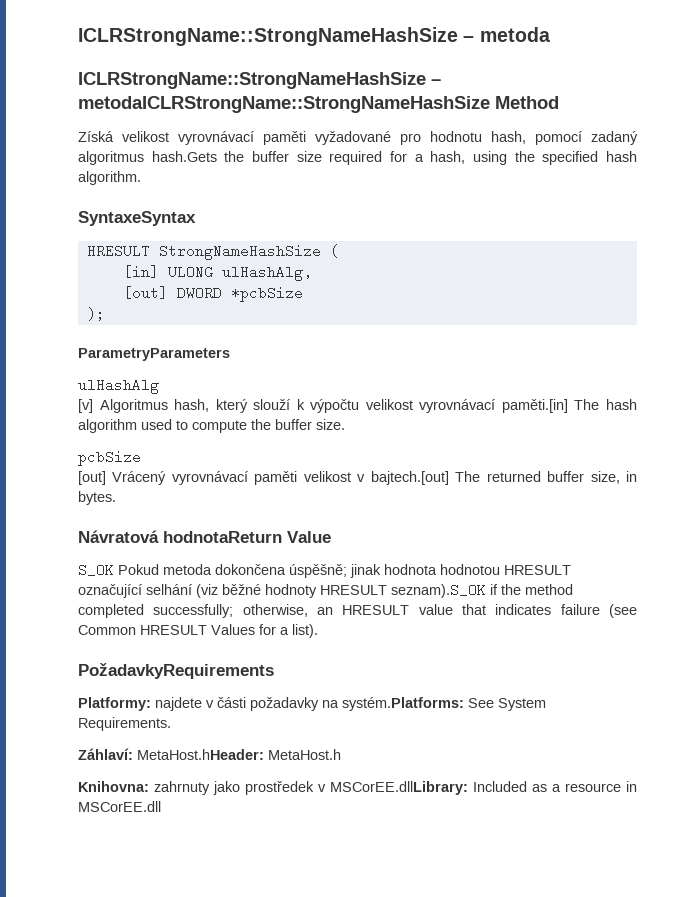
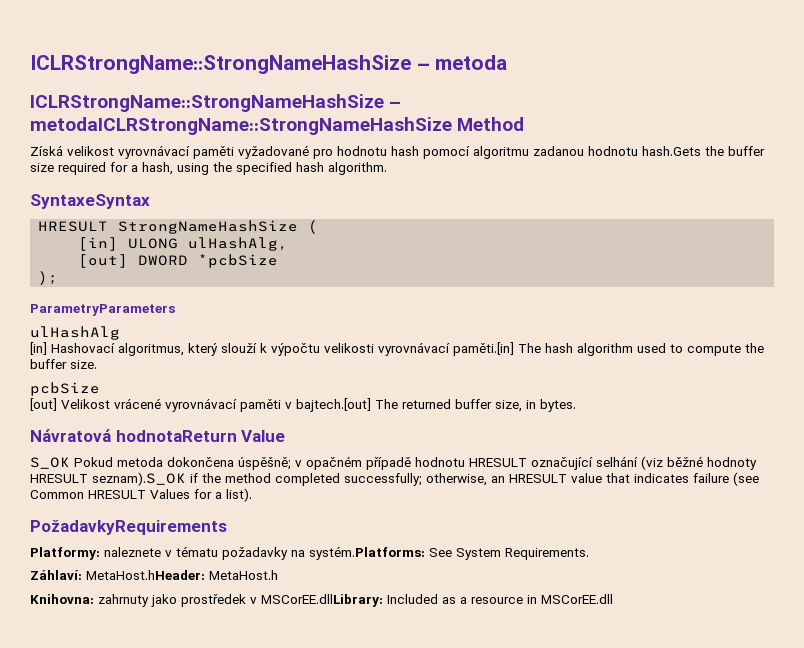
- Získá velikost vyrovnávací paměti vyžadované pro hodnotu hash, pomocí zadaný algoritmus hash.Gets the buffer size required for a hash, using the specified hash algorithm.
+ Získá velikost vyrovnávací paměti vyžadované pro hodnotu hash pomocí algoritmu zadanou hodnotu hash.Gets the buffer size required for a hash, using the specified hash algorithm.
- [v] Algoritmus hash, který slouží k výpočtu velikost vyrovnávací paměti.[in] The hash algorithm used to compute the buffer size.
+ [in] Hashovací algoritmus, který slouží k výpočtu velikosti vyrovnávací paměti.[in] The hash algorithm used to compute the buffer size.
- [out] Vrácený vyrovnávací paměti velikost v bajtech.[out] The returned buffer size, in bytes.
+ [out] Velikost vrácené vyrovnávací paměti v bajtech.[out] The returned buffer size, in bytes.
- S_OK Pokud metoda dokončena úspěšně; jinak hodnota hodnotou HRESULT označující selhání (viz běžné hodnoty HRESULT seznam).S_OK if the method completed successfully; otherwise, an HRESULT value that indicates failure (see Common HRESULT Values for a list).
+ S_OK Pokud metoda dokončena úspěšně; v opačném případě hodnotu HRESULT označující selhání (viz běžné hodnoty HRESULT seznam).S_OK if the method completed successfully; otherwise, an HRESULT value that indicates failure (see Common HRESULT Values for a list).
- Platformy: najdete v části požadavky na systém.Platforms: See System Requirements.
+ Platformy: naleznete v tématu požadavky na systém.Platforms: See System Requirements.

